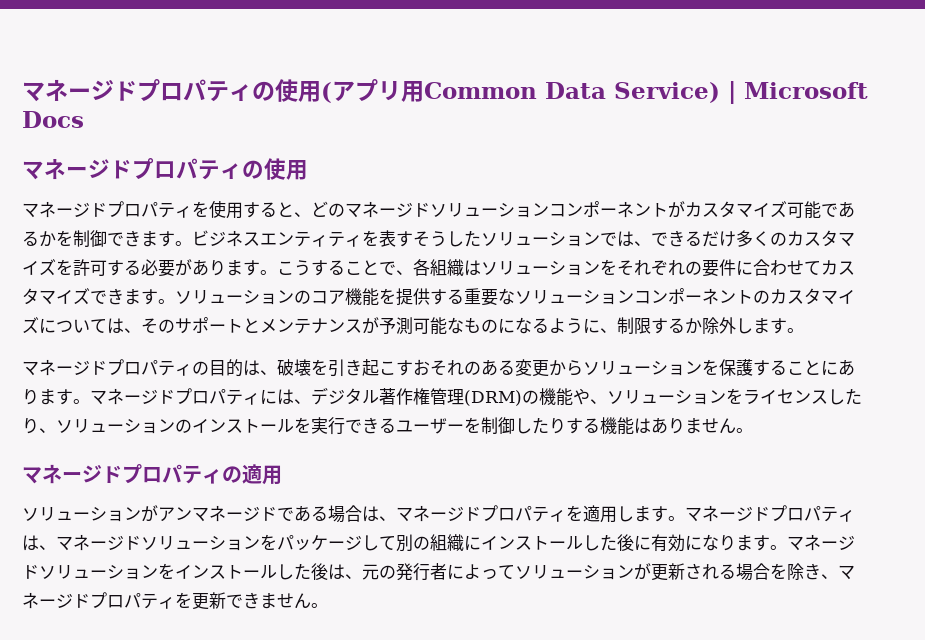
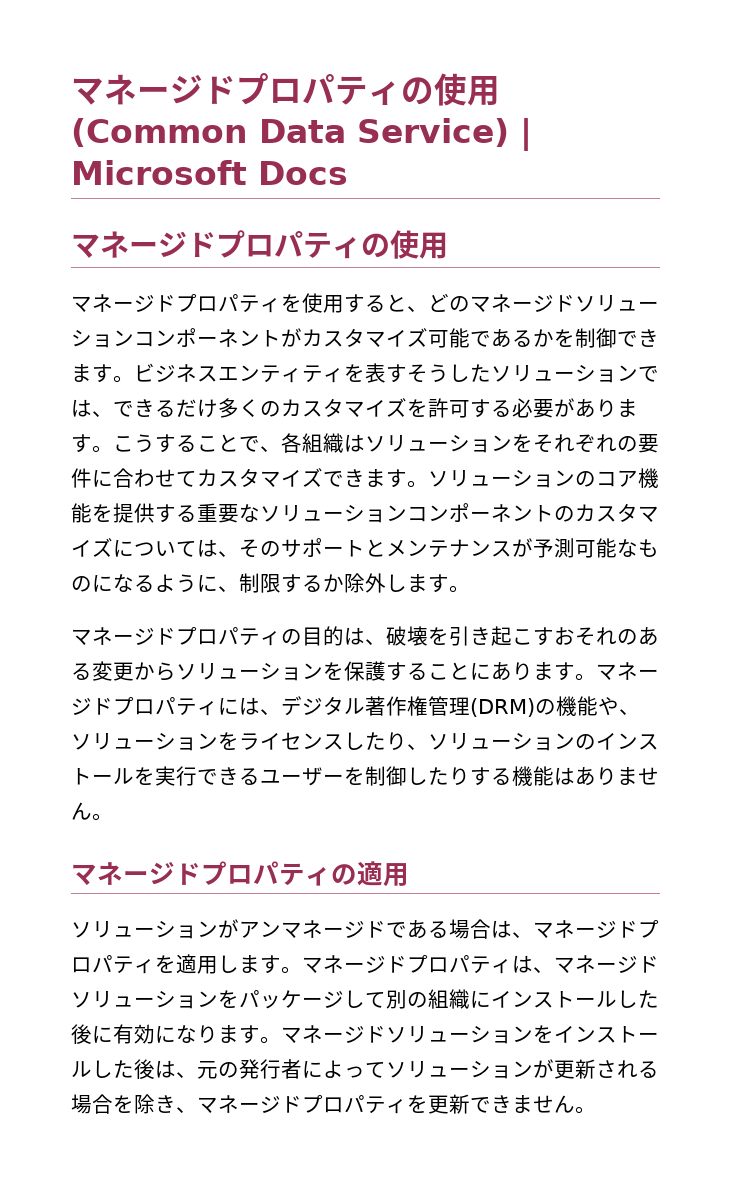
- マネージドプロパティの使用(アプリ用Common Data Service) | Microsoft Docs
+ マネージドプロパティの使用(Common Data Service) | Microsoft Docs

